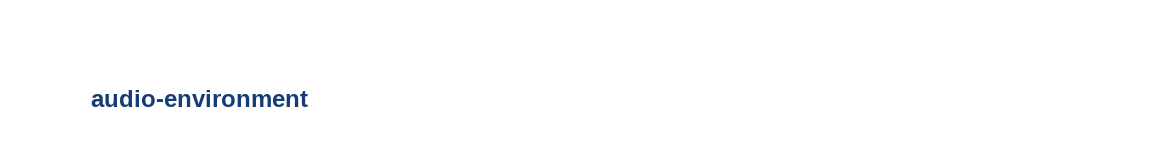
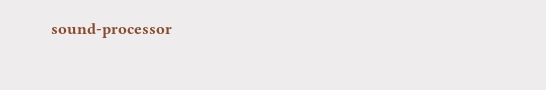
- audio-environment
+ sound-processor

